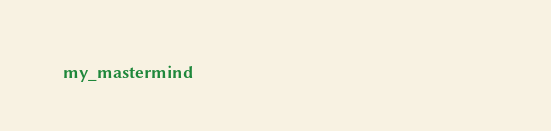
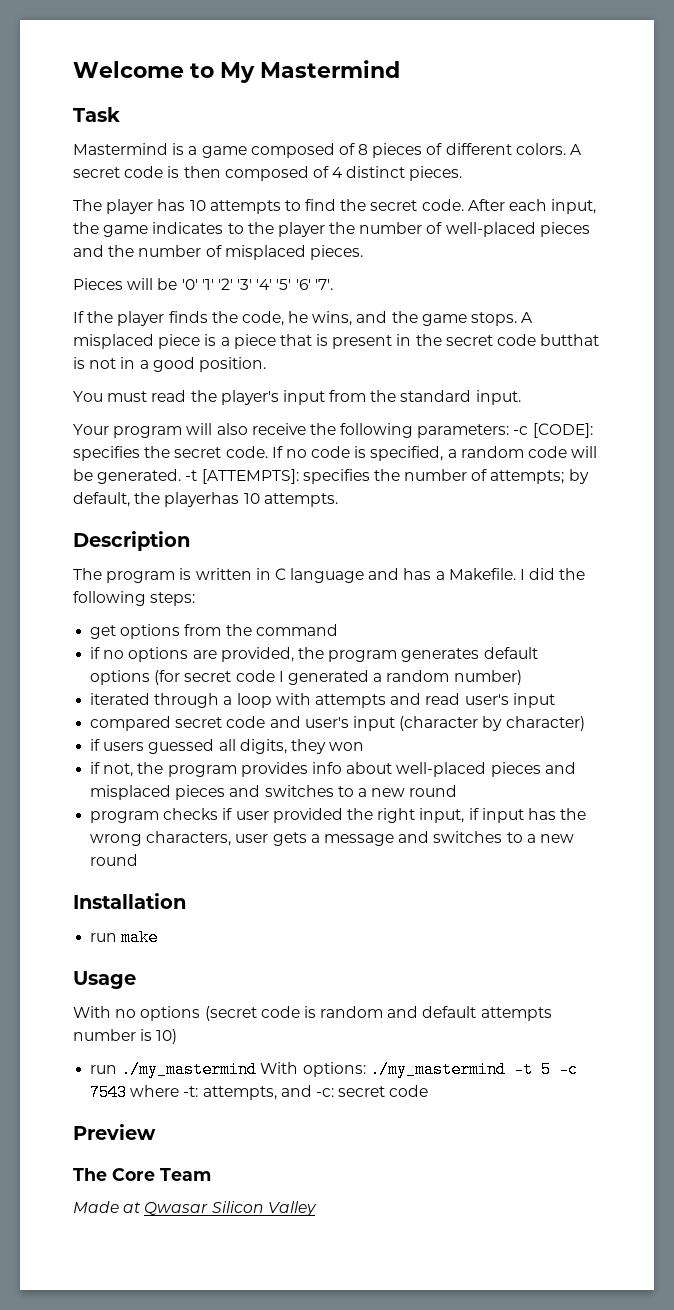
- my_mastermind
+ Welcome to My Mastermind
+ Task
+ Mastermind is a game composed of 8 pieces of different colors. A secret code is then composed of 4 distinct pieces.
+ The player has 10 attempts to find the secret code. After each input, the game indicates to the player the number of well-placed pieces and the number of misplaced pieces.
+ Pieces will be '0' '1' '2' '3' '4' '5' '6' '7'.
+ If the player finds the code, he wins, and the game stops. A misplaced piece is a piece that is present in the secret code butthat is not in a good position.
+ You must read the player's input from the standard input.
+ Your program will also receive the following parameters: -c [CODE]: specifies the secret code. If no code is specified, a random code will be generated. -t [ATTEMPTS]: specifies the number of attempts; by default, the playerhas 10 attempts.
+ Description
+ The program is written in C language and has a Makefile. I did the following steps:
+ get options from the command
+ if no options are provided, the program generates default options (for secret code I generated a random number)
+ iterated through a loop with attempts and read user's input
+ compared secret code and user's input (character by character)
+ if users guessed all digits, they won
+ if not, the program provides info about well-placed pieces and misplaced pieces and switches to a new round
+ program checks if user provided the right input, if input has the wrong characters, user gets a message and switches to a new round
+ Installation
+ run make
+ Usage
+ With no options (secret code is random and default attempts number is 10)
+ run ./my_mastermind With options: ./my_mastermind -t 5 -c 7543 where -t: attempts, and -c: secret code
+ Preview
+ The Core Team
+ Made at Qwasar Silicon Valley

